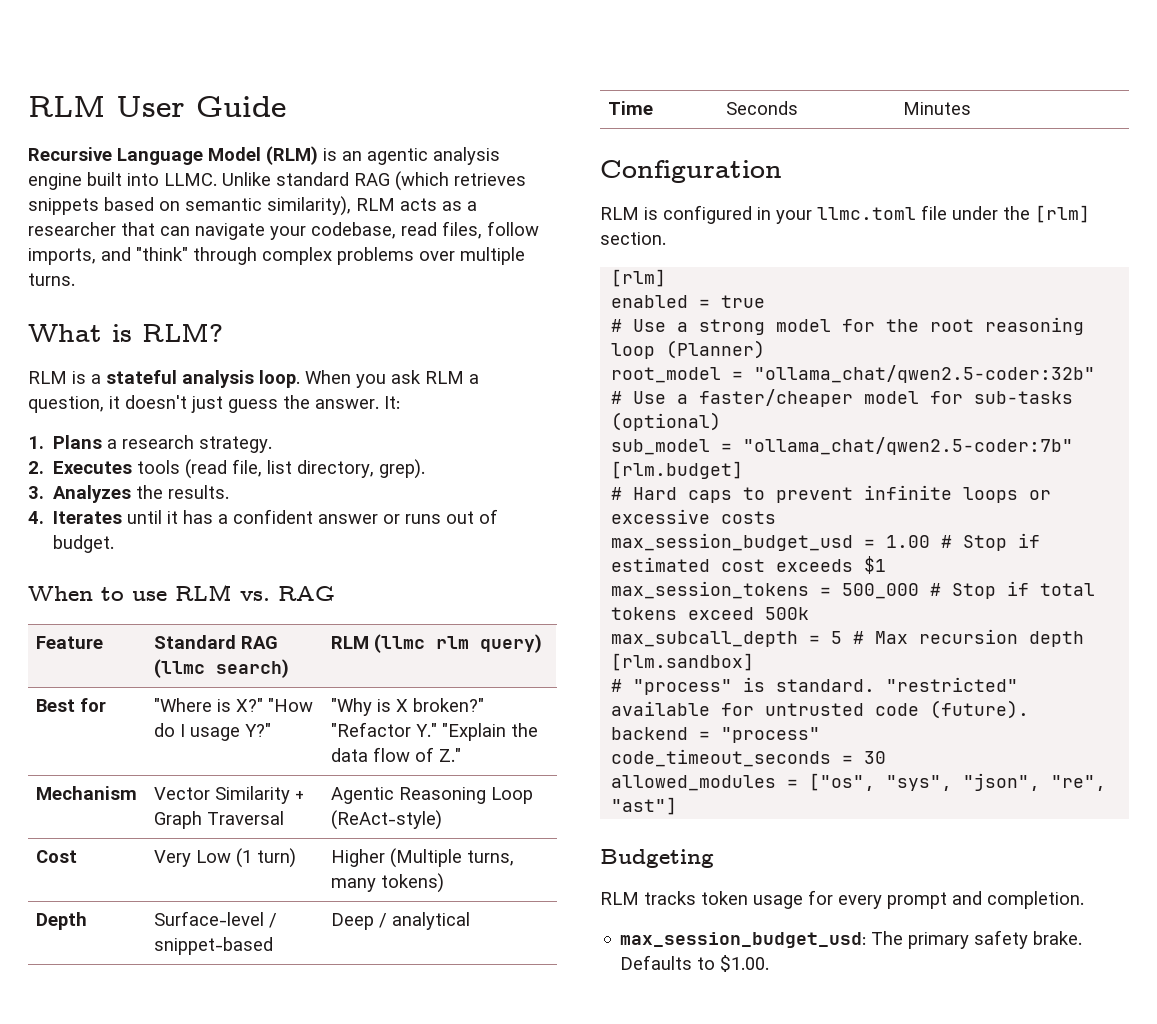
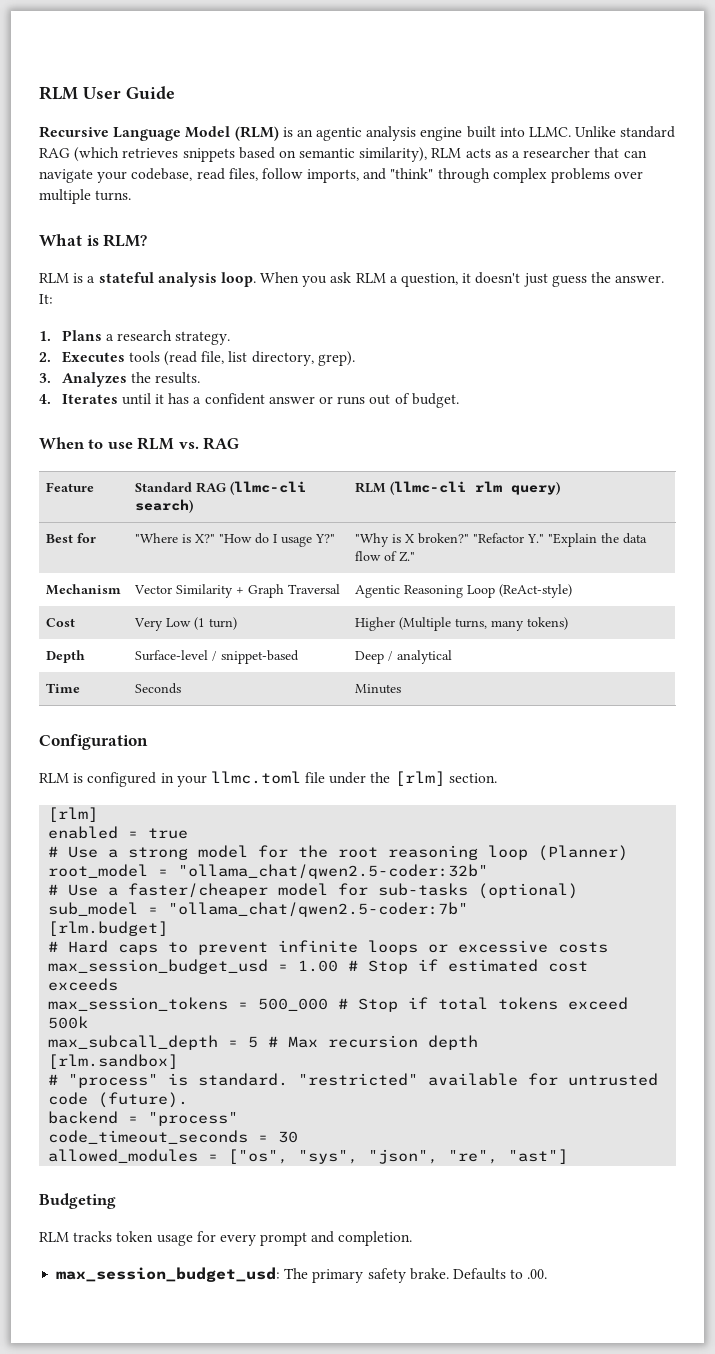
- Feature | Standard RAG (llmc search) | RLM (llmc rlm query)
+ Feature | Standard RAG (llmc-cli search) | RLM (llmc-cli rlm query)
- max_session_budget_usd = 1.00 # Stop if estimated cost exceeds $1
+ max_session_budget_usd = 1.00 # Stop if estimated cost exceeds
- Defaults to $1.00.
+ Defaults to .00.

